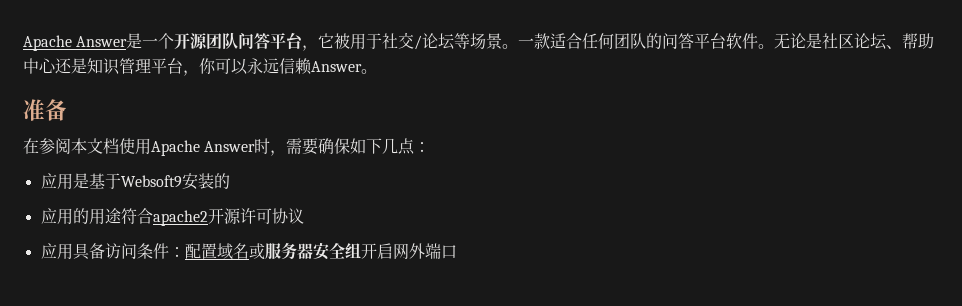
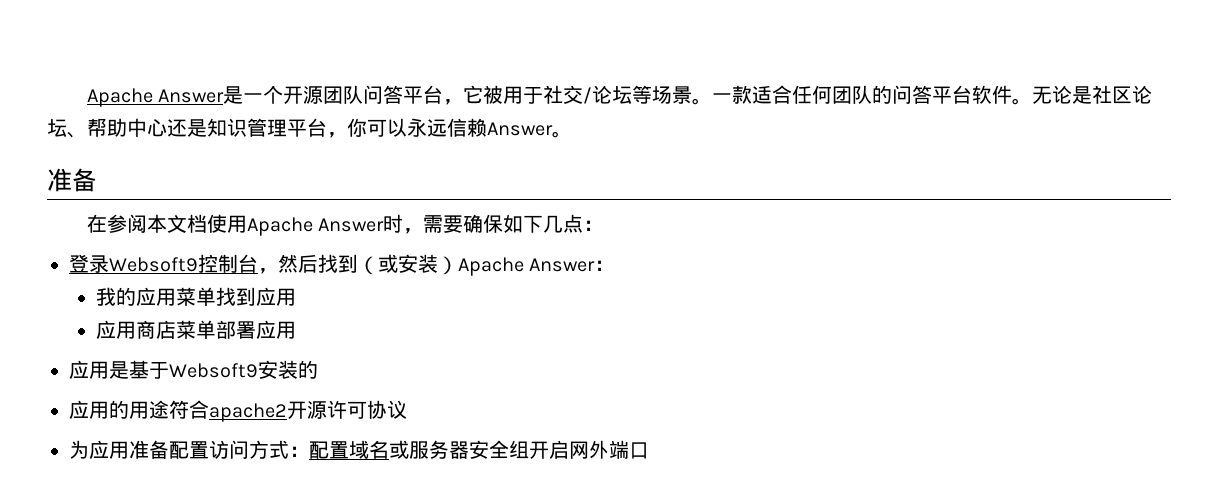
+ 登录Websoft9控制台，然后找到（或安装）Apache Answer：
+ 我的应用菜单找到应用
+ 应用商店菜单部署应用
- 应用具备访问条件：配置域名或服务器安全组开启网外端口
+ 为应用准备配置访问方式：配置域名或服务器安全组开启网外端口

